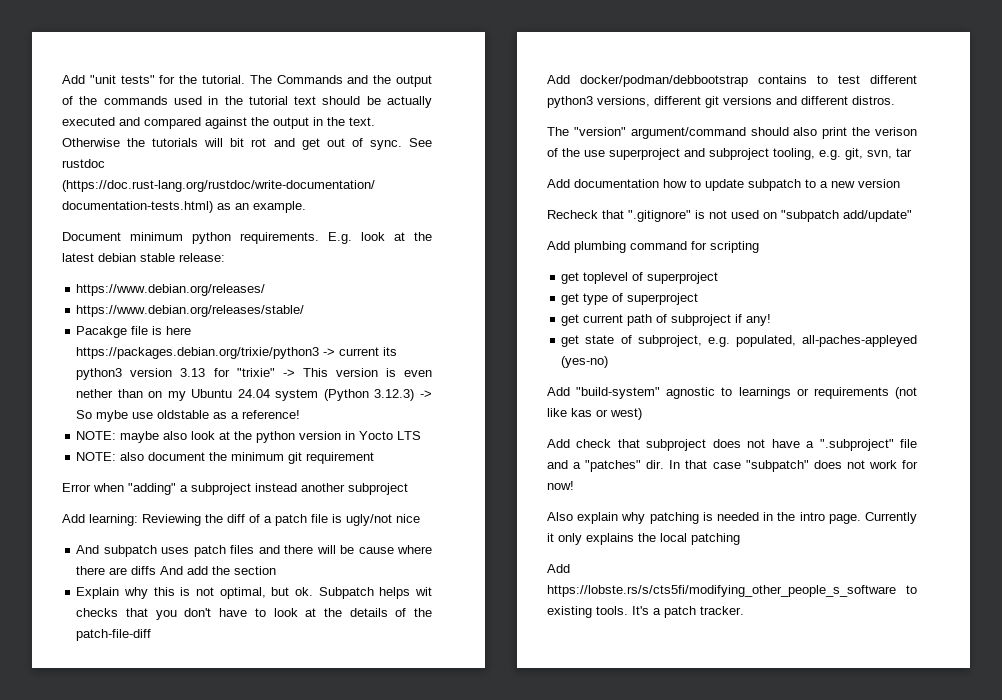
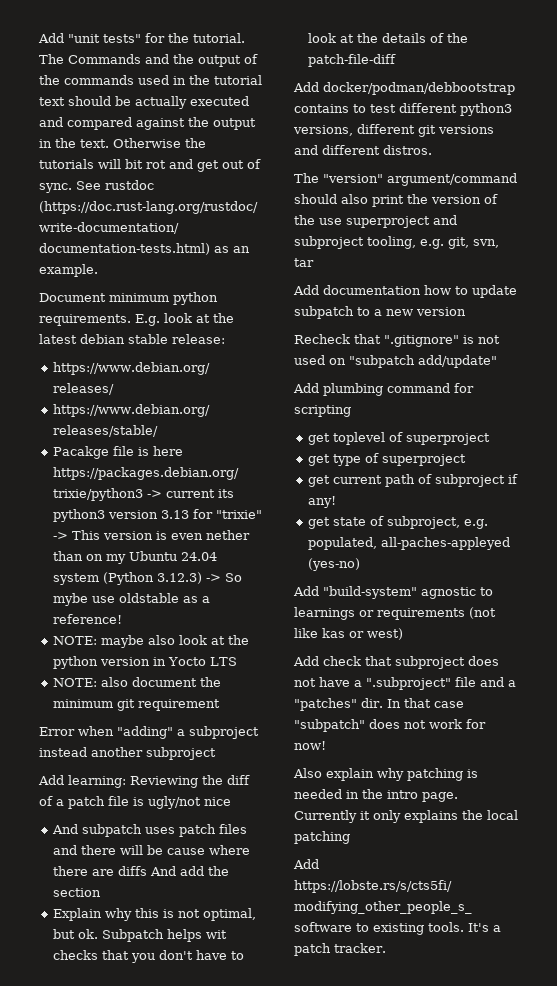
- The "version" argument/command should also print the verison of the use superproject and subproject tooling, e.g. git, svn, tar
+ The "version" argument/command should also print the version of the use superproject and subproject tooling, e.g. git, svn, tar

